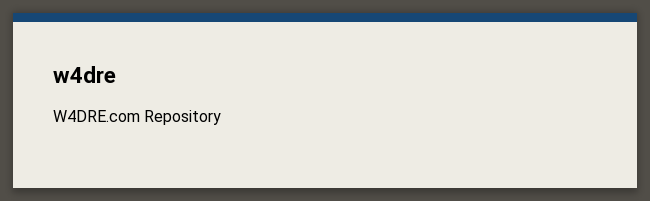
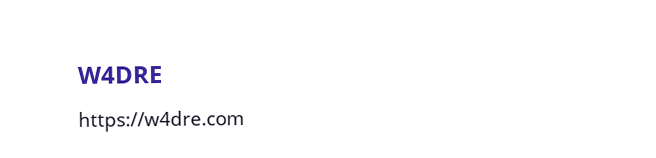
- w4dre
- W4DRE.com Repository
+ W4DRE
+ https://w4dre.com

